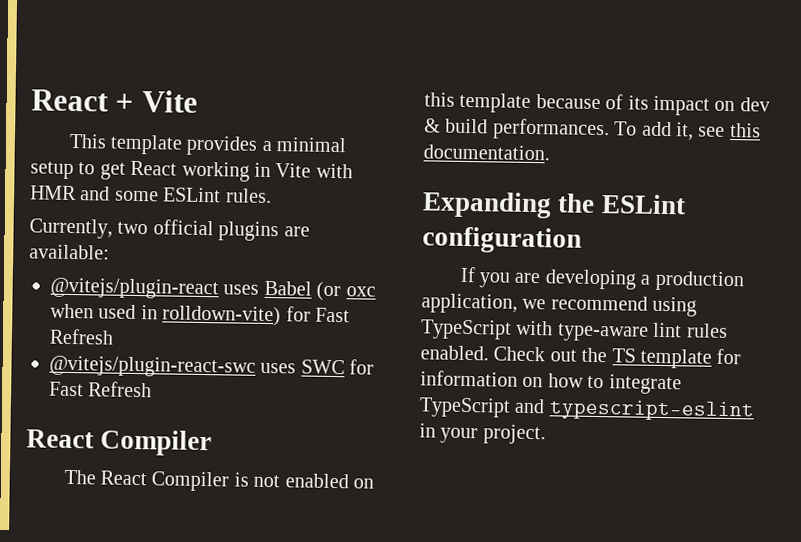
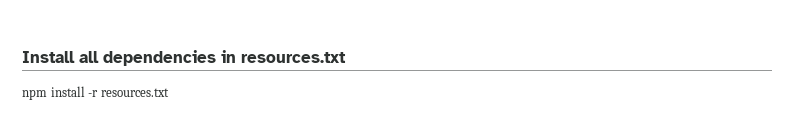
- React + Vite
- This template provides a minimal setup to get React working in Vite with HMR and some ESLint rules.
- Currently, two official plugins are available:
- @vitejs/plugin-react uses Babel (or oxc when used in rolldown-vite) for Fast Refresh
- @vitejs/plugin-react-swc uses SWC for Fast Refresh
- React Compiler
- The React Compiler is not enabled on this template because of its impact on dev & build performances. To add it, see this documentation.
- Expanding the ESLint configuration
- If you are developing a production application, we recommend using TypeScript with type-aware lint rules enabled. Check out the TS template for information on how to integrate TypeScript and typescript-eslint in your project.
+ Install all dependencies in resources.txt
+ npm install -r resources.txt

